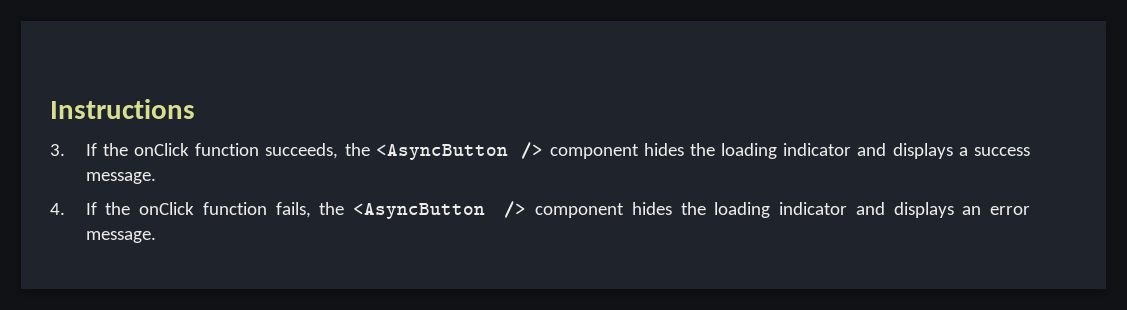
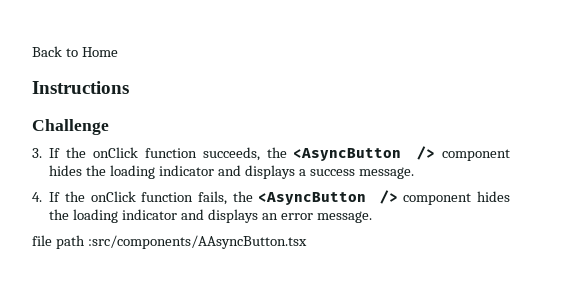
+ Back to Home
+ Challenge
+ file path :src/components/AAsyncButton.tsx

